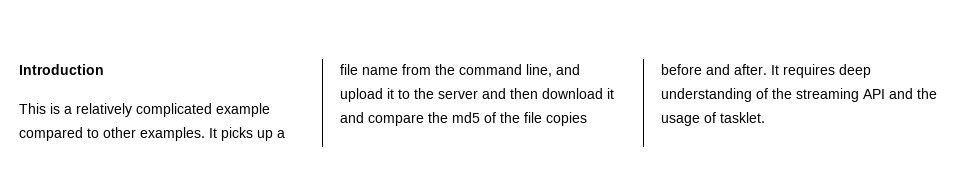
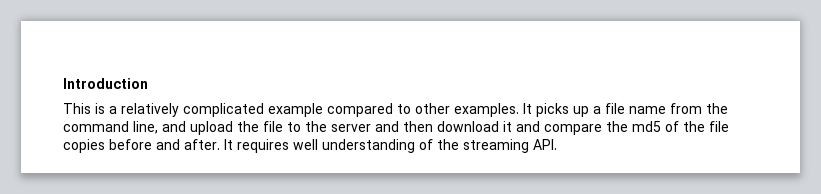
- It picks up a file name from the command line, and upload it to the server and then download it and compare the md5 of the file copies before and after.
+ It picks up a file name from the command line, and upload the file to the server and then download it and compare the md5 of the file copies before and after.
- It requires deep understanding of the streaming API and the usage of tasklet.
+ It requires well understanding of the streaming API.

